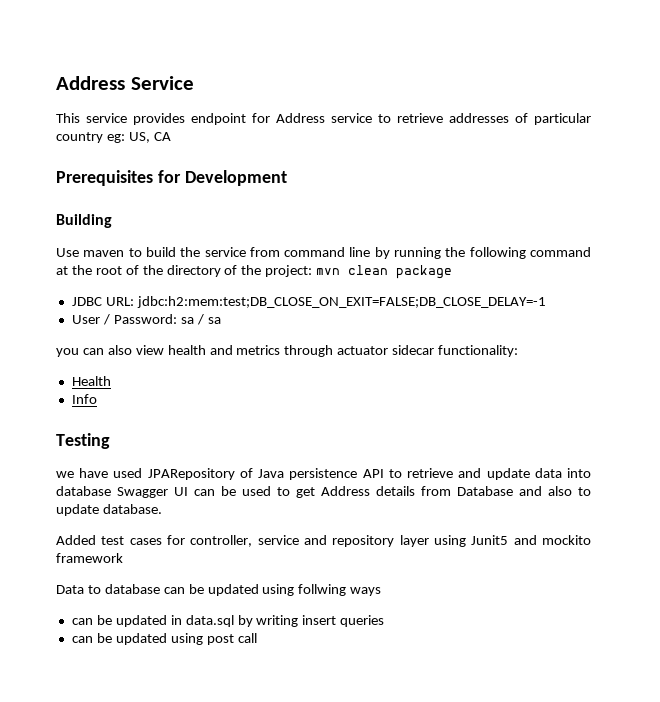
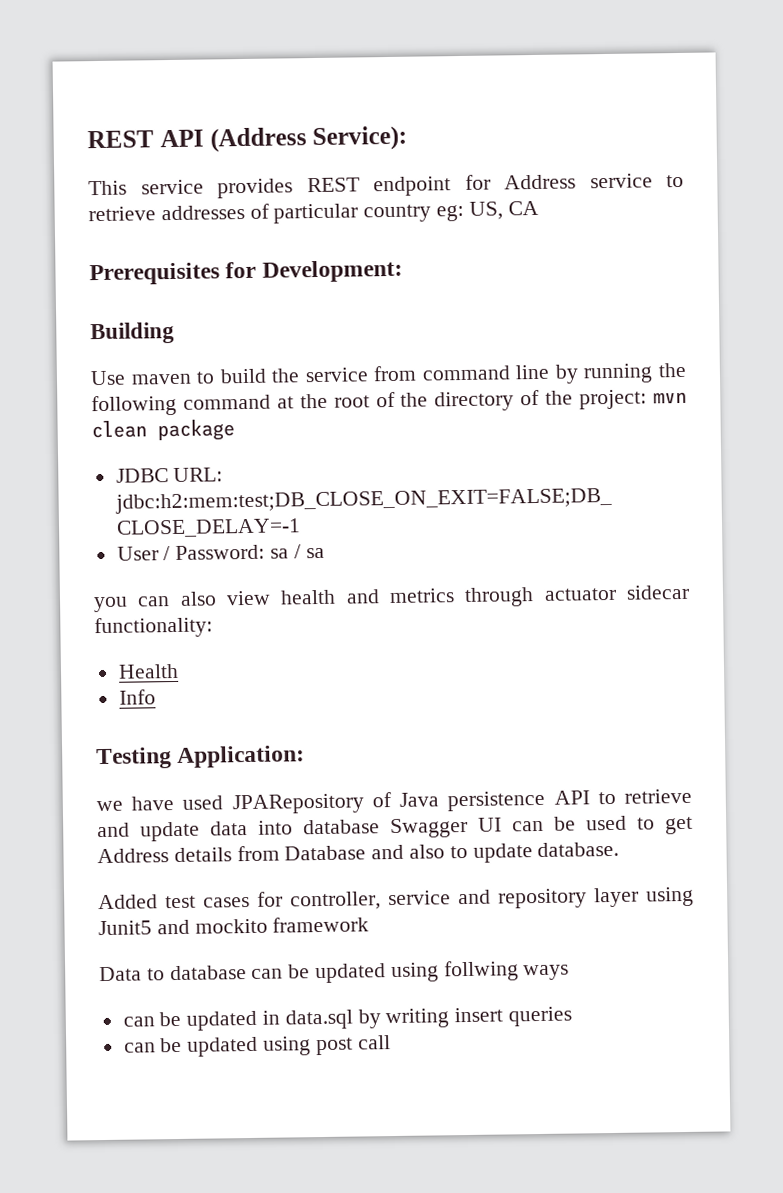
- Address Service
+ REST API (Address Service):
- This service provides endpoint for Address service to retrieve addresses of particular country eg: US, CA
+ This service provides REST endpoint for Address service to retrieve addresses of particular country eg: US, CA
- Prerequisites for Development
+ Prerequisites for Development:
- Testing
+ Testing Application:

